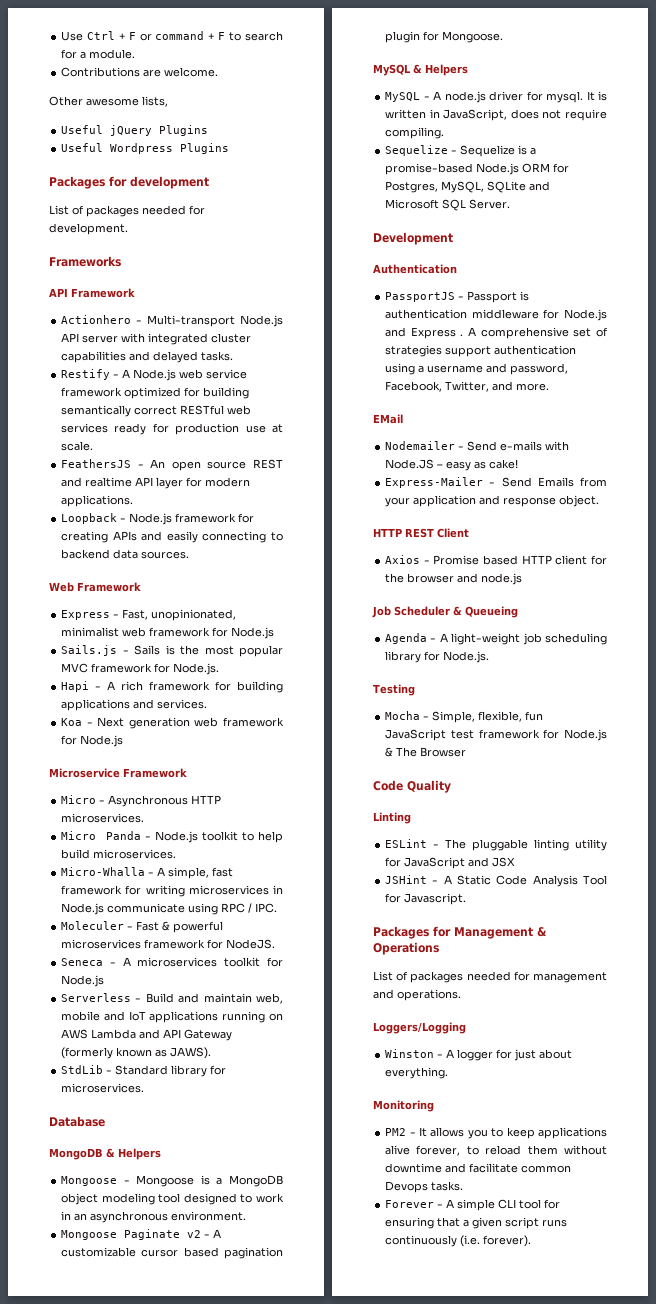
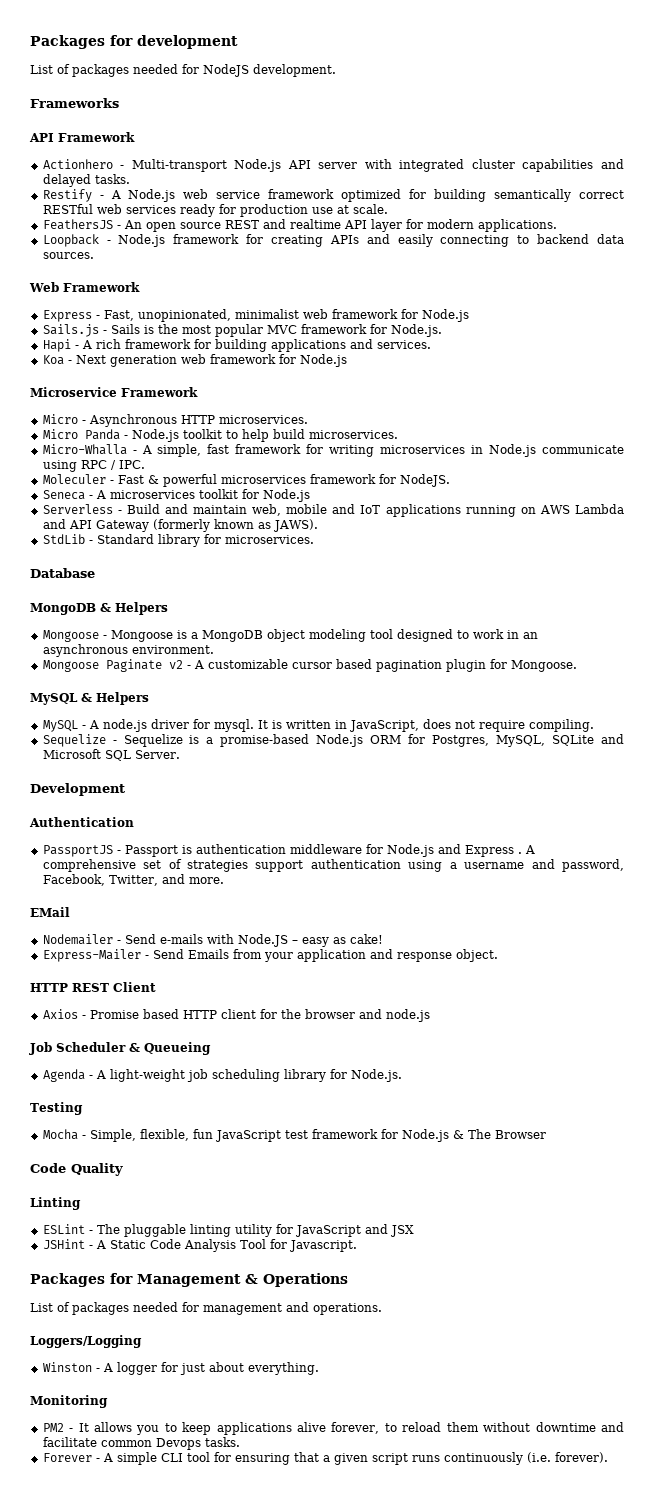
- Use Ctrl + F or command + F to search for a module.
- Contributions are welcome.
- Other awesome lists,
- Useful jQuery Plugins
- Useful Wordpress Plugins
- List of packages needed for development.
+ List of packages needed for NodeJS development.

